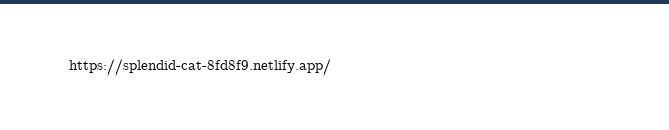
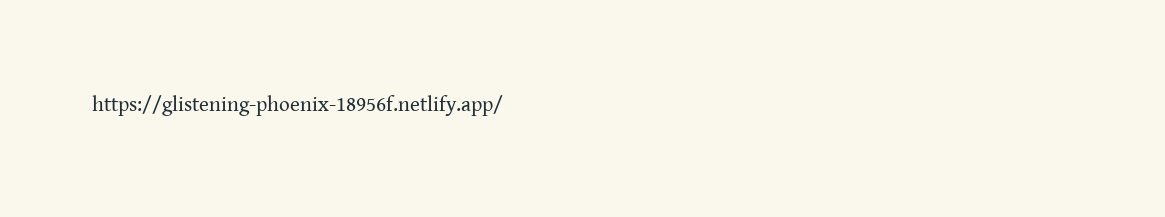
- https://splendid-cat-8fd8f9.netlify.app/
+ https://glistening-phoenix-18956f.netlify.app/

